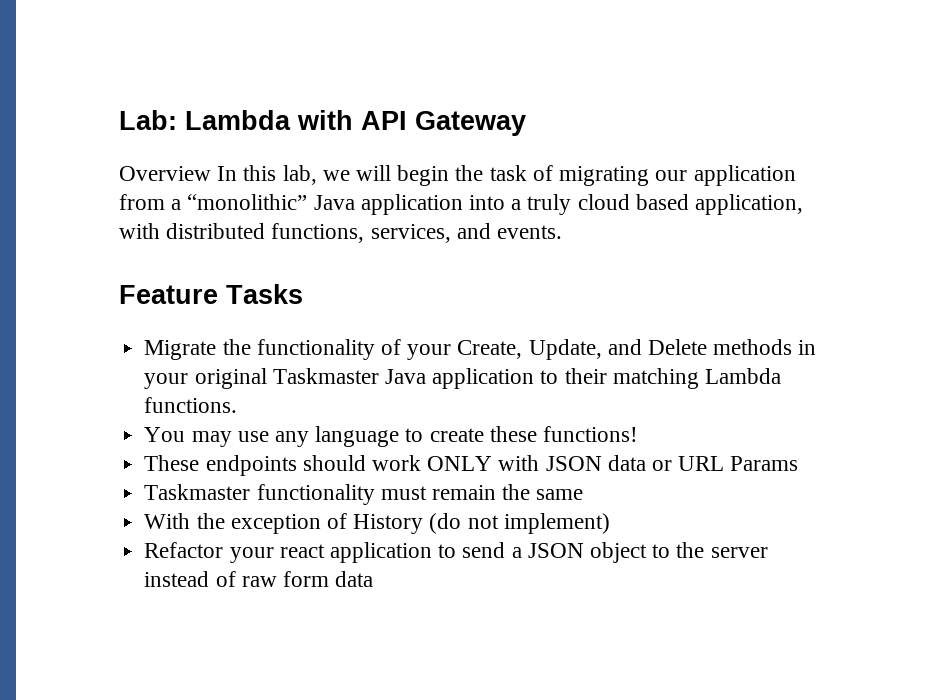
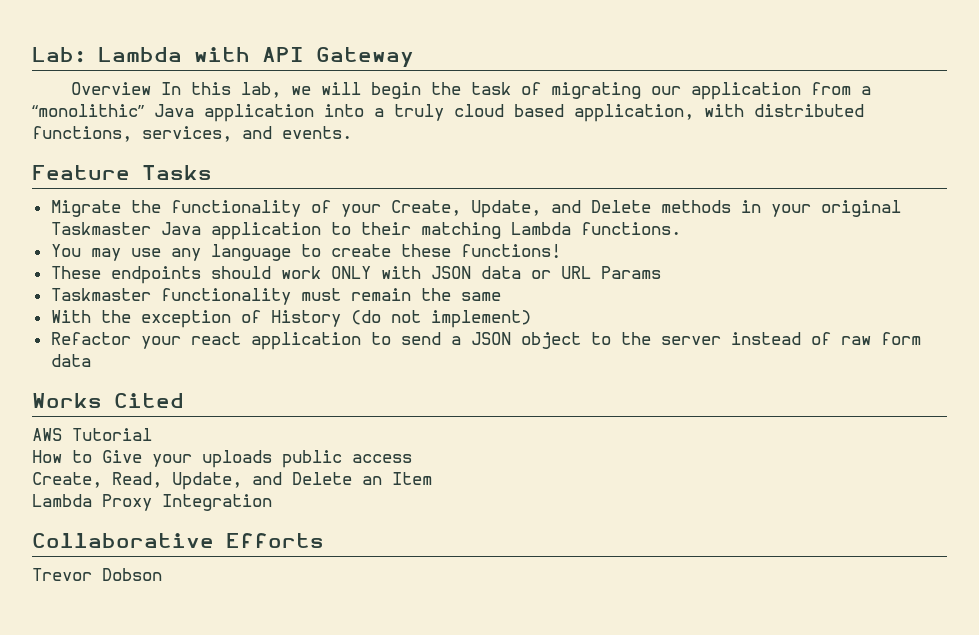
+ Works Cited
+ AWS Tutorial
+ How to Give your uploads public access
+ Create, Read, Update, and Delete an Item
+ Lambda Proxy Integration
+ Collaborative Efforts
+ Trevor Dobson

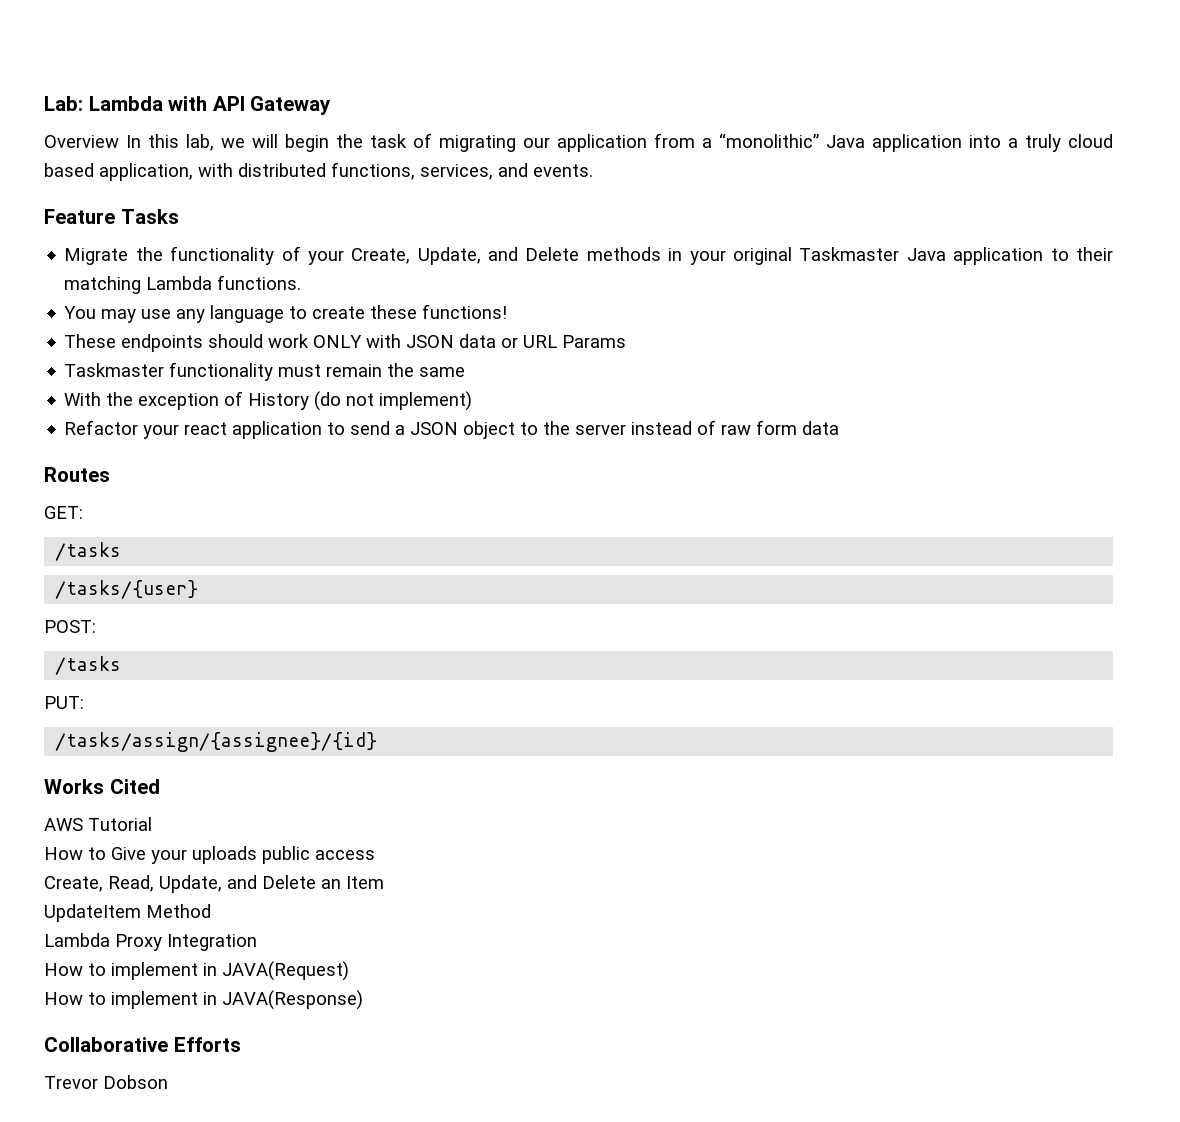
+ Routes
+ GET:
+ /tasks
+ /tasks/{user}
+ POST:
+ /tasks
+ PUT:
+ /tasks/assign/{assignee}/{id}
+ UpdateItem Method
+ How to implement in JAVA(Request)
+ How to implement in JAVA(Response)

